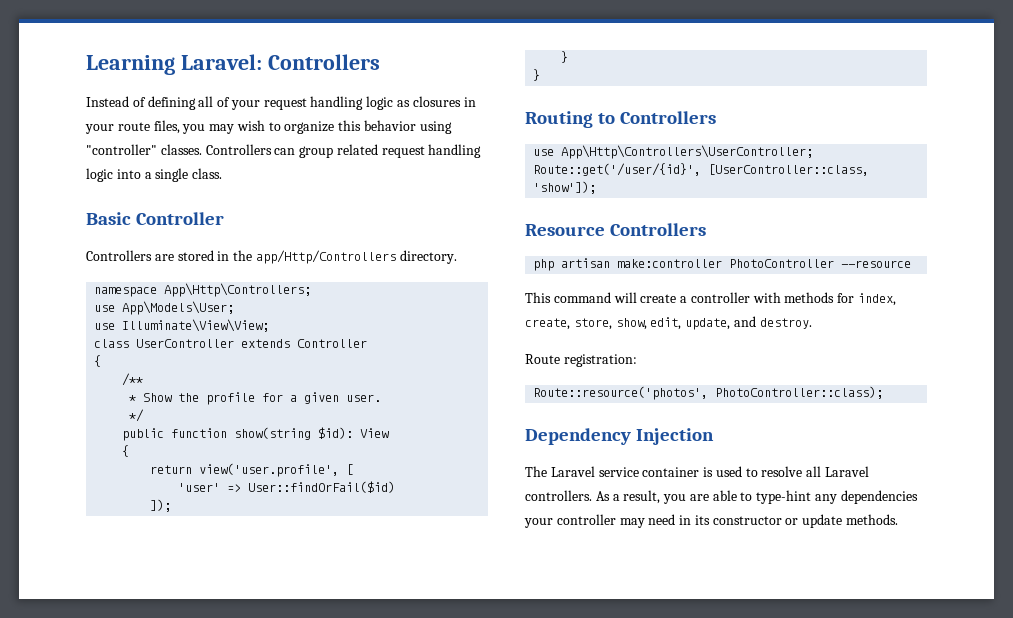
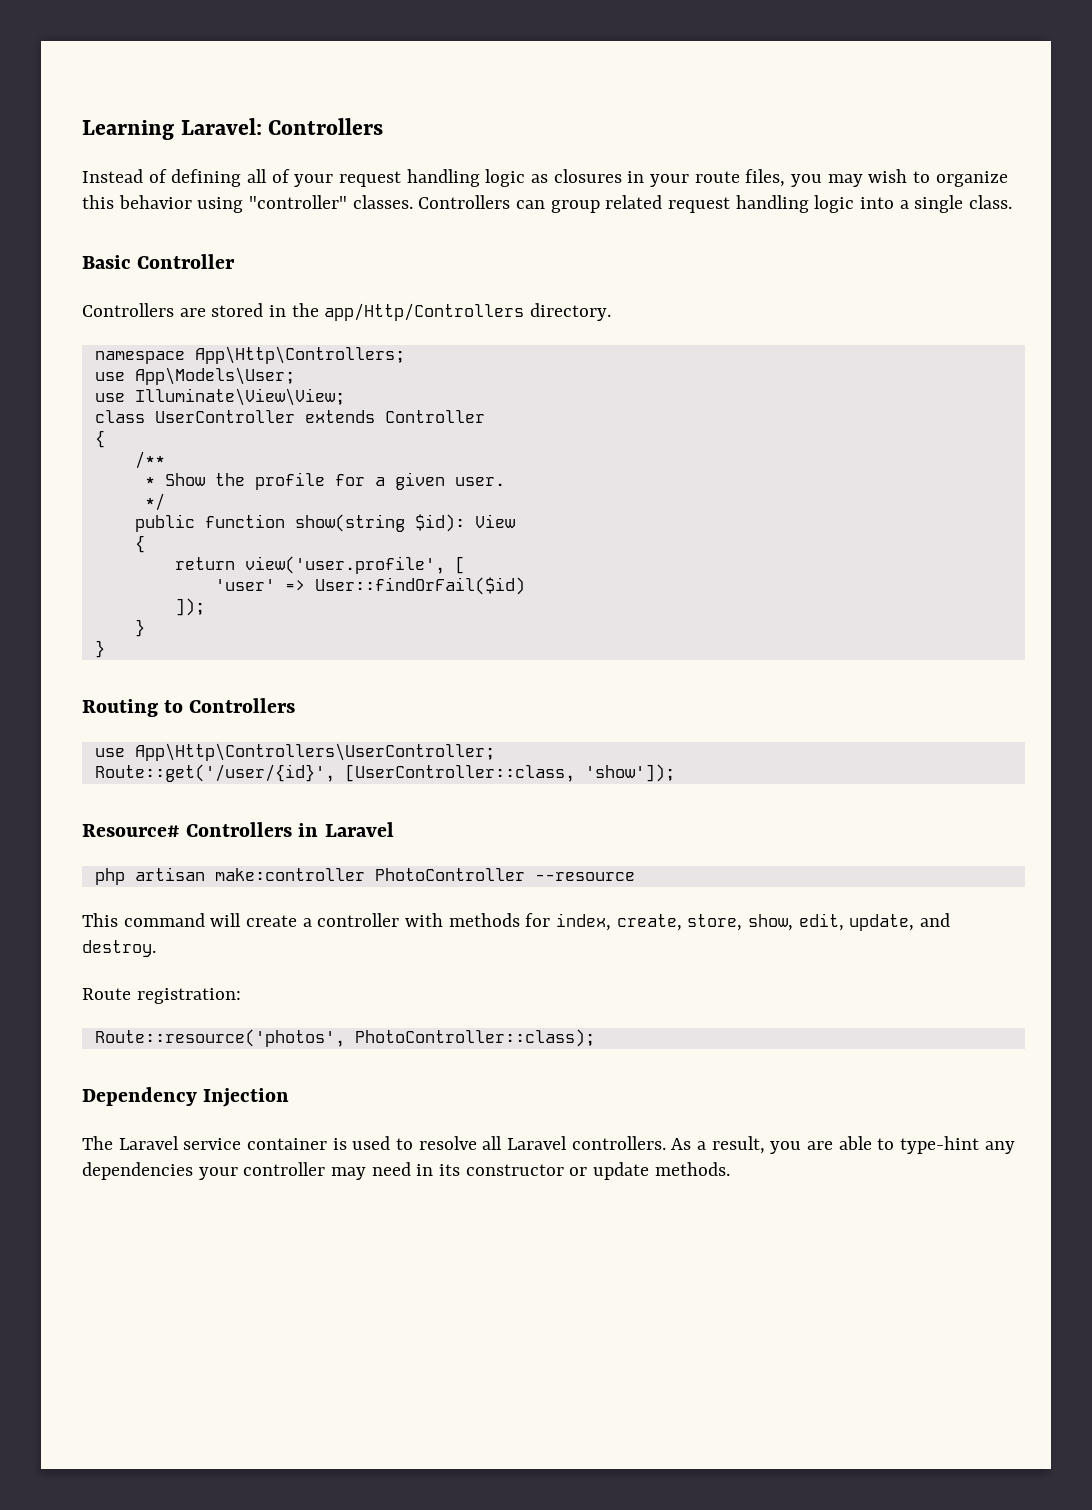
- Resource Controllers
+ Resource# Controllers in Laravel

